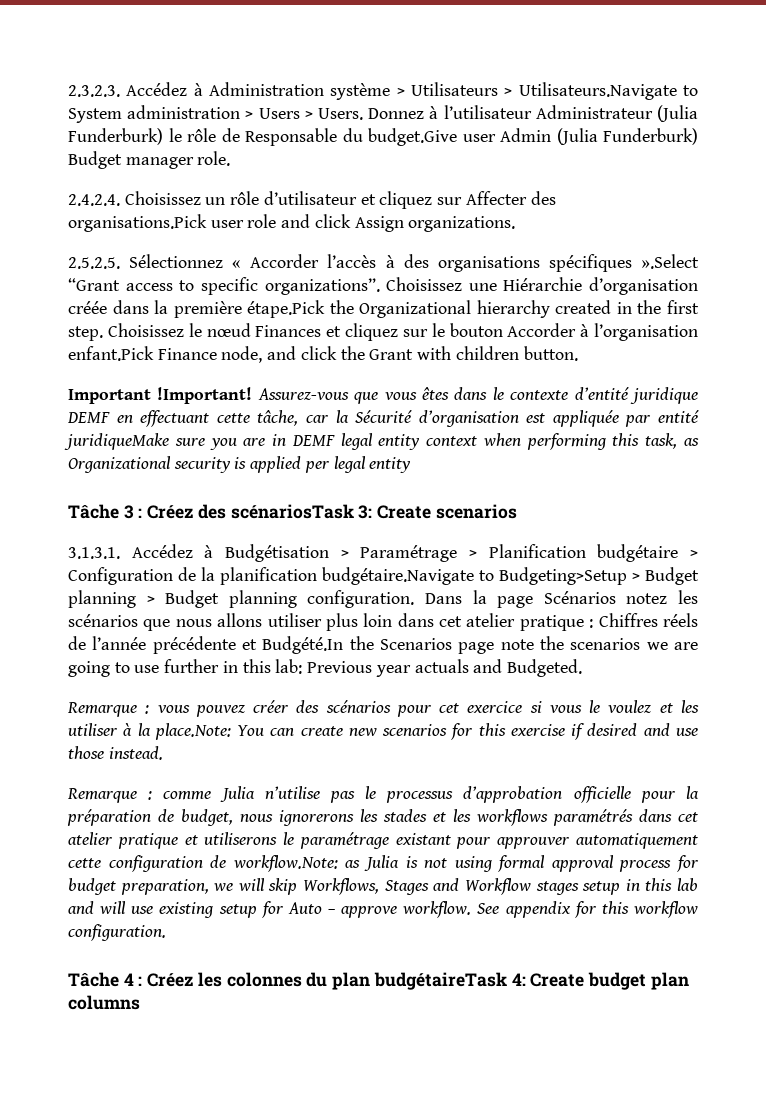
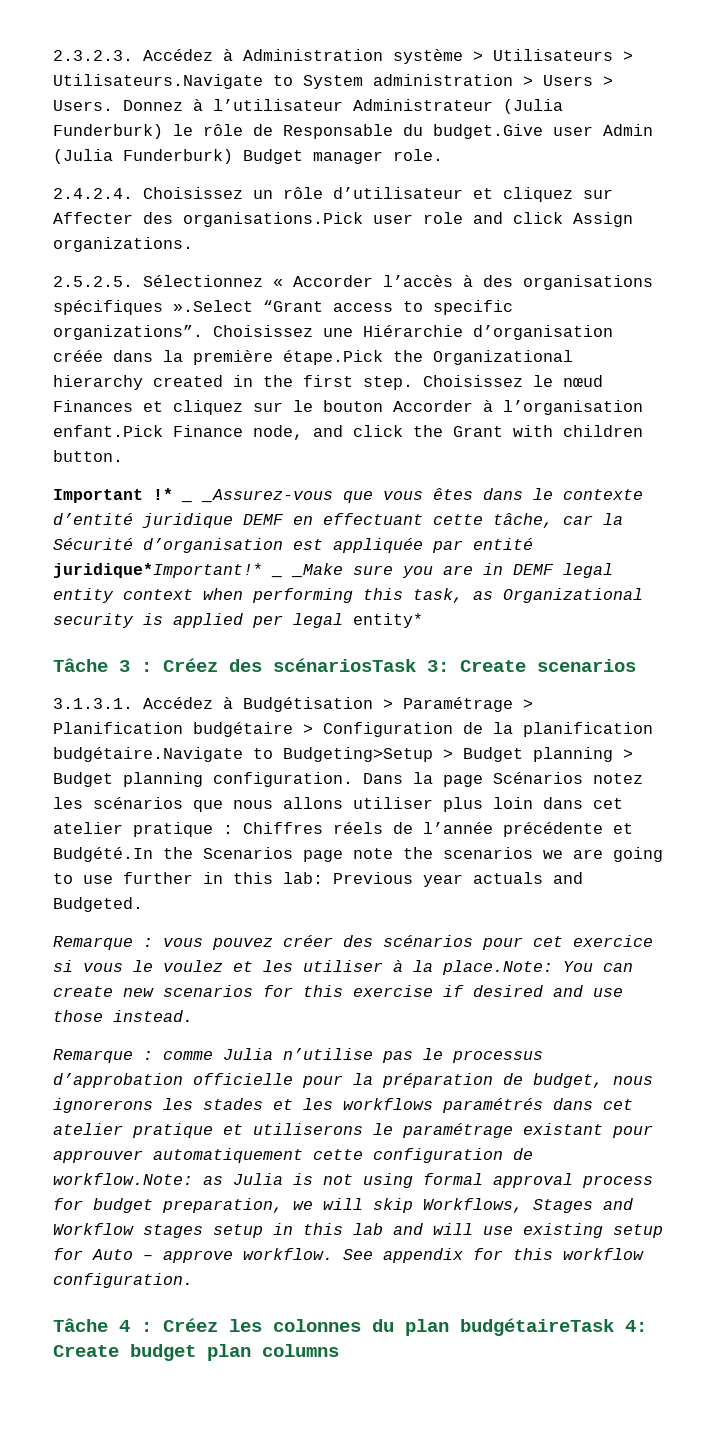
- Important !Important! Assurez-vous que vous êtes dans le contexte d’entité juridique DEMF en effectuant cette tâche, car la Sécurité d’organisation est appliquée par entité juridiqueMake sure you are in DEMF legal entity context when performing this task, as Organizational security is applied per legal entity
+ Important !* _ _Assurez-vous que vous êtes dans le contexte d’entité juridique DEMF en effectuant cette tâche, car la Sécurité d’organisation est appliquée par entité juridique*Important!* _ _Make sure you are in DEMF legal entity context when performing this task, as Organizational security is applied per legal entity*

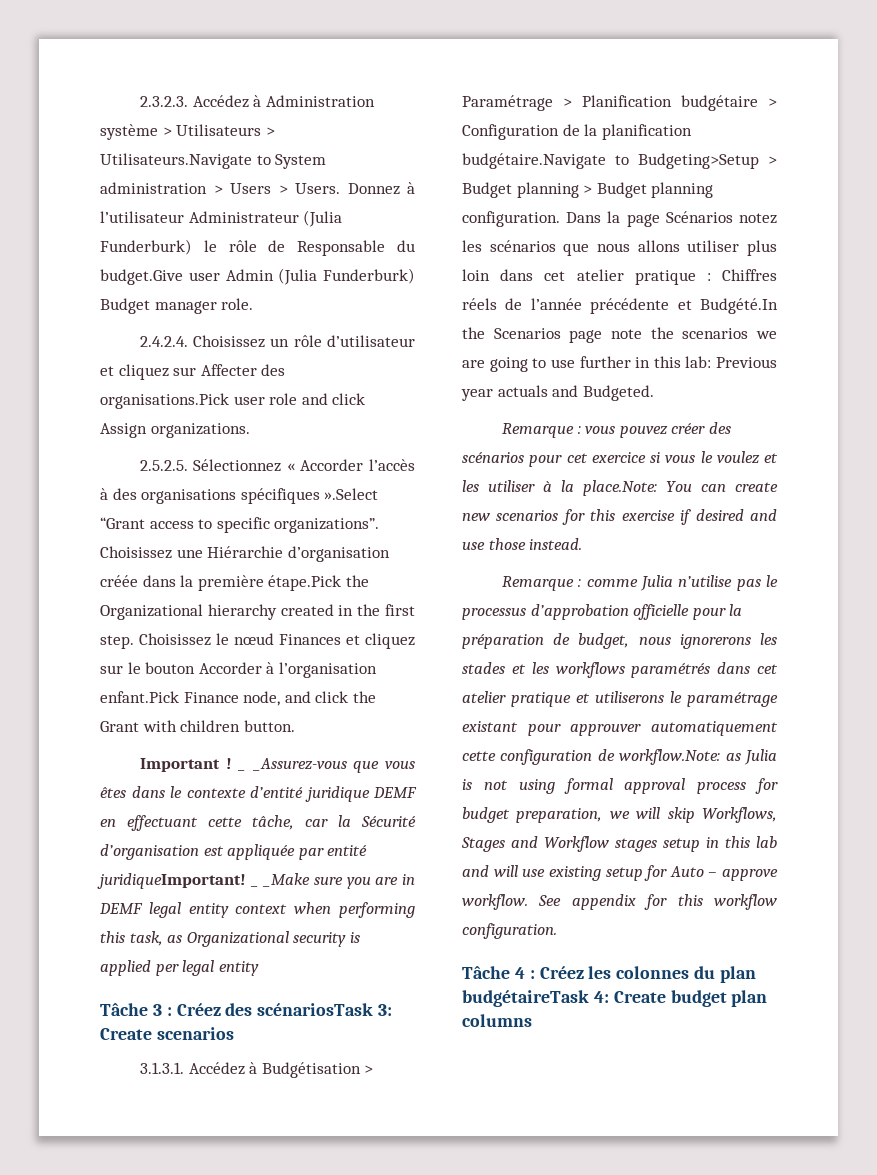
- Important !* _ _Assurez-vous que vous êtes dans le contexte d’entité juridique DEMF en effectuant cette tâche, car la Sécurité d’organisation est appliquée par entité juridique*Important!* _ _Make sure you are in DEMF legal entity context when performing this task, as Organizational security is applied per legal entity*
+ Important ! _ _Assurez-vous que vous êtes dans le contexte d’entité juridique DEMF en effectuant cette tâche, car la Sécurité d’organisation est appliquée par entité juridiqueImportant! _ _Make sure you are in DEMF legal entity context when performing this task, as Organizational security is applied per legal entity

